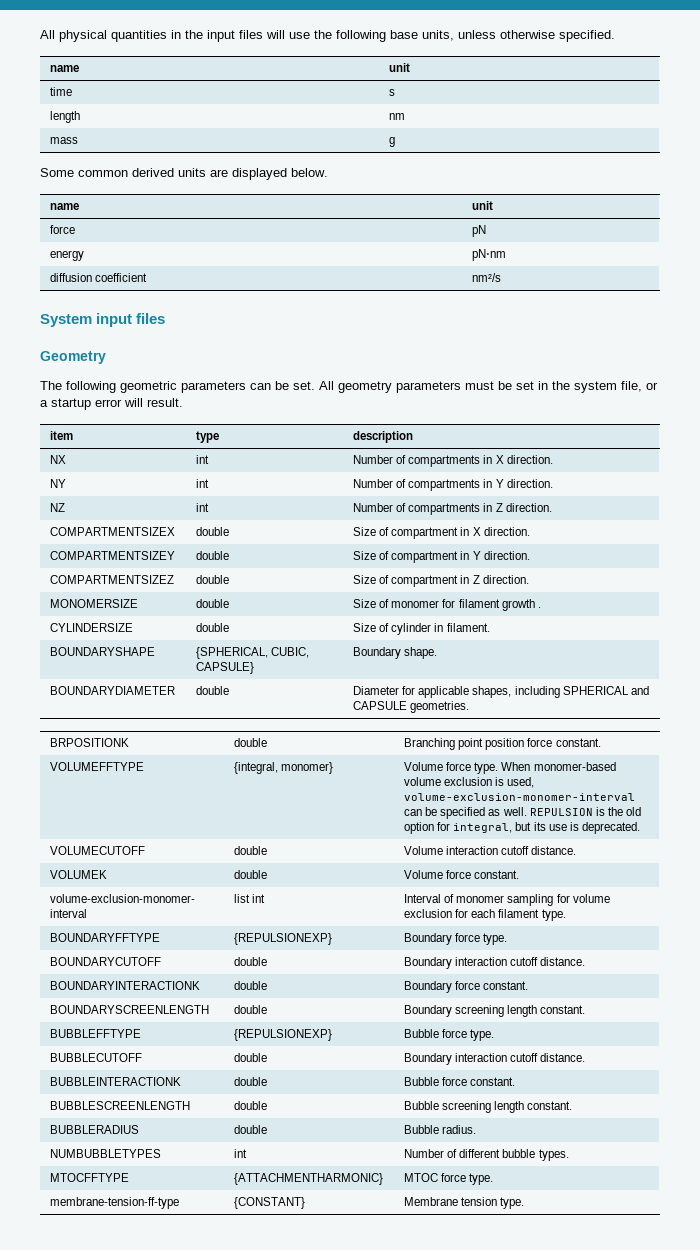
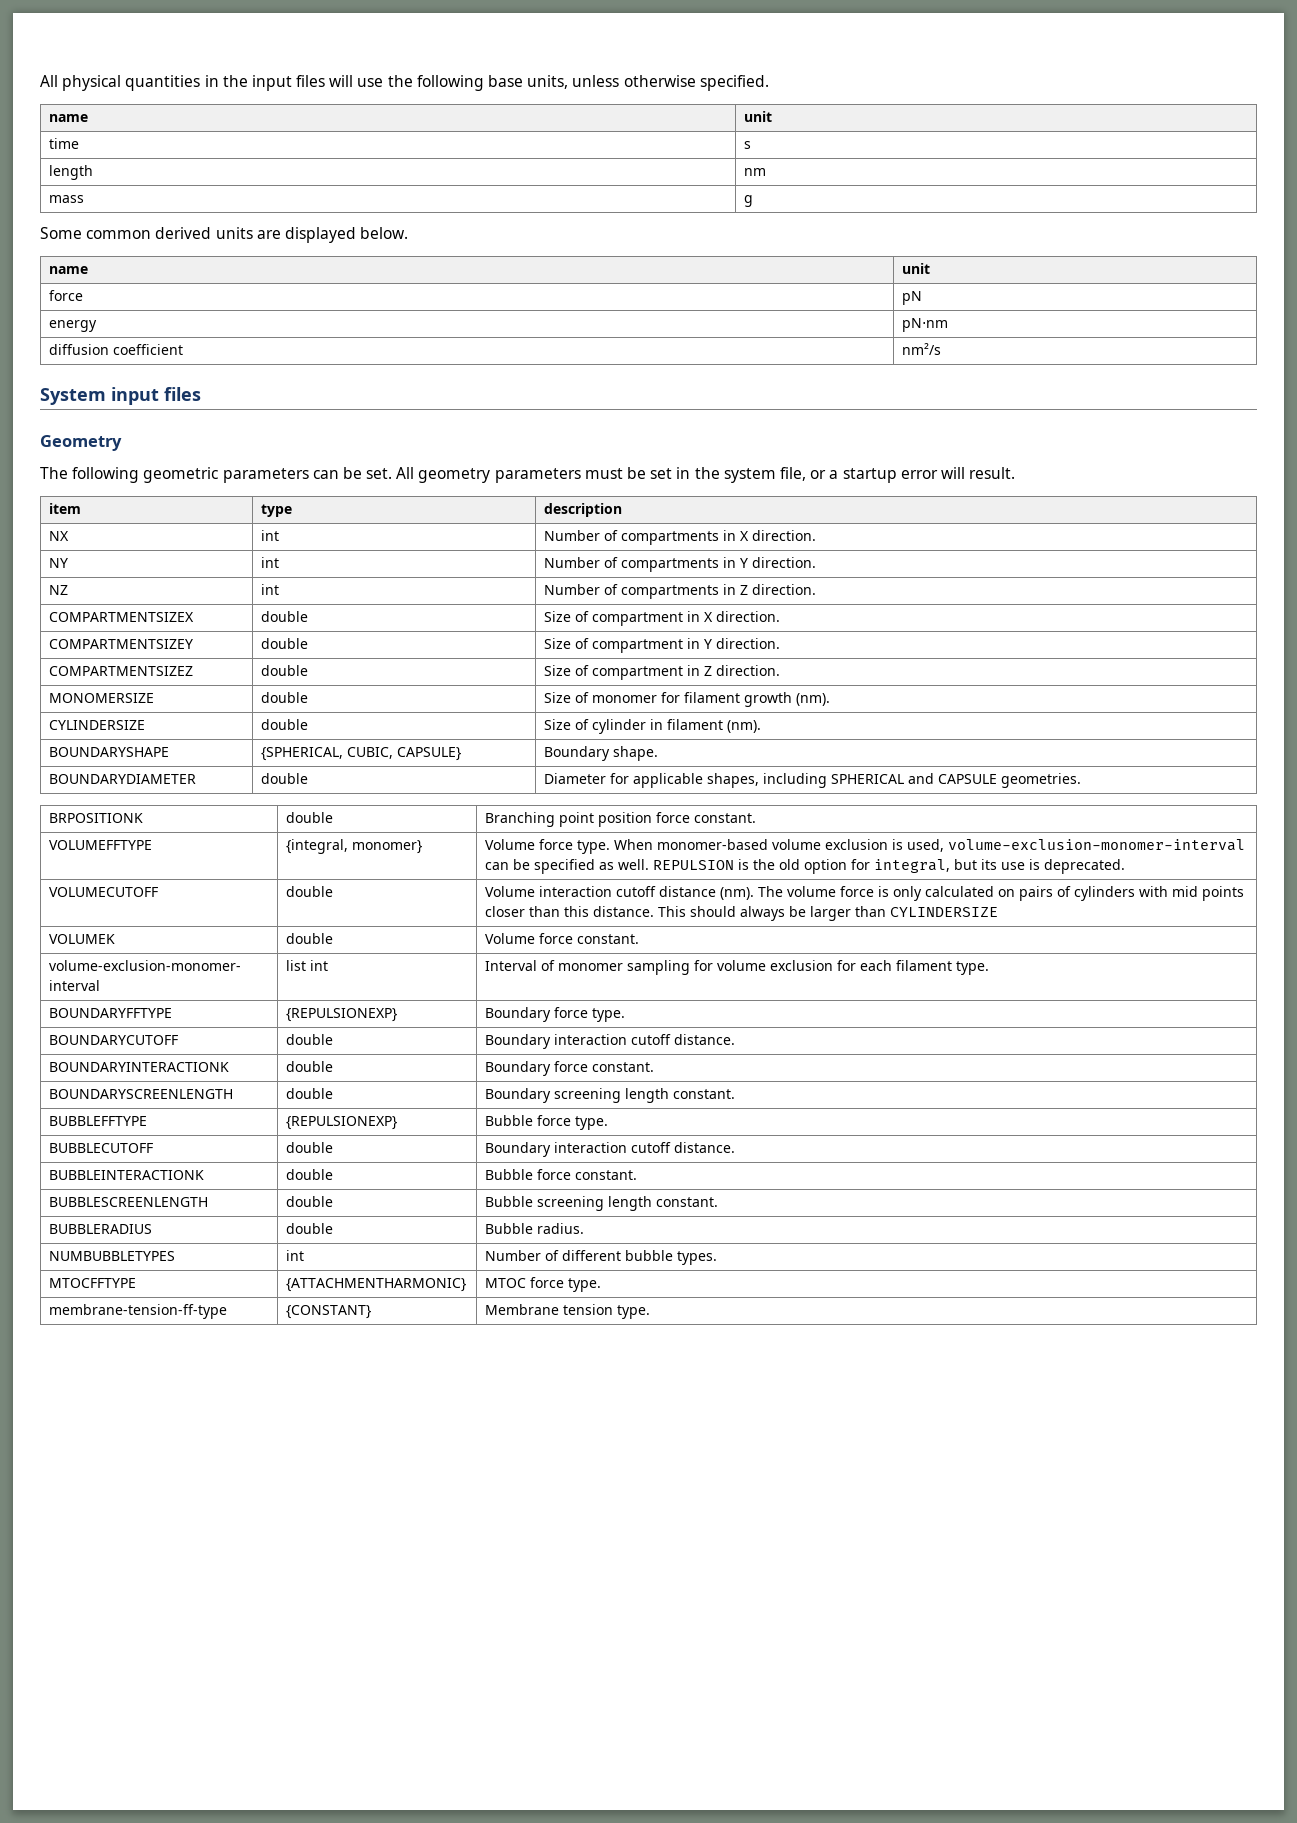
- MONOMERSIZE | double | Size of monomer for filament growth .
+ MONOMERSIZE | double | Size of monomer for filament growth (nm).
- CYLINDERSIZE | double | Size of cylinder in filament.
+ CYLINDERSIZE | double | Size of cylinder in filament (nm).
- VOLUMECUTOFF | double | Volume interaction cutoff distance.
+ VOLUMECUTOFF | double | Volume interaction cutoff distance (nm). The volume force is only calculated on pairs of cylinders with mid points closer than this distance. This should always be larger than CYLINDERSIZE

